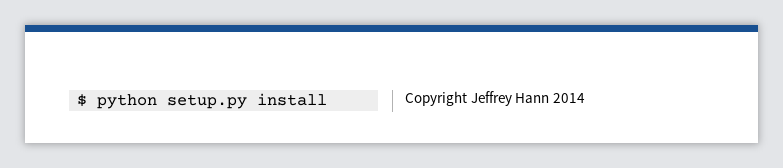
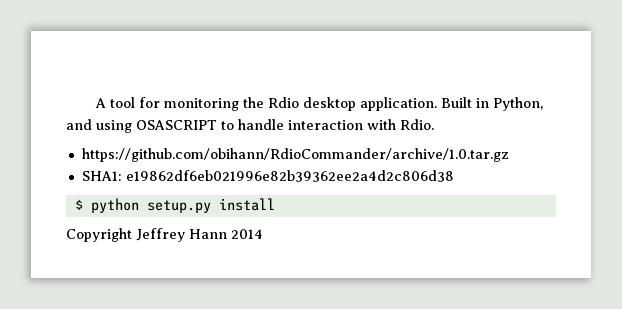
+ A tool for monitoring the Rdio desktop application. Built in Python, and using OSASCRIPT to handle interaction with Rdio.
+ https://github.com/obihann/RdioCommander/archive/1.0.tar.gz
+ SHA1: e19862df6eb021996e82b39362ee2a4d2c806d38

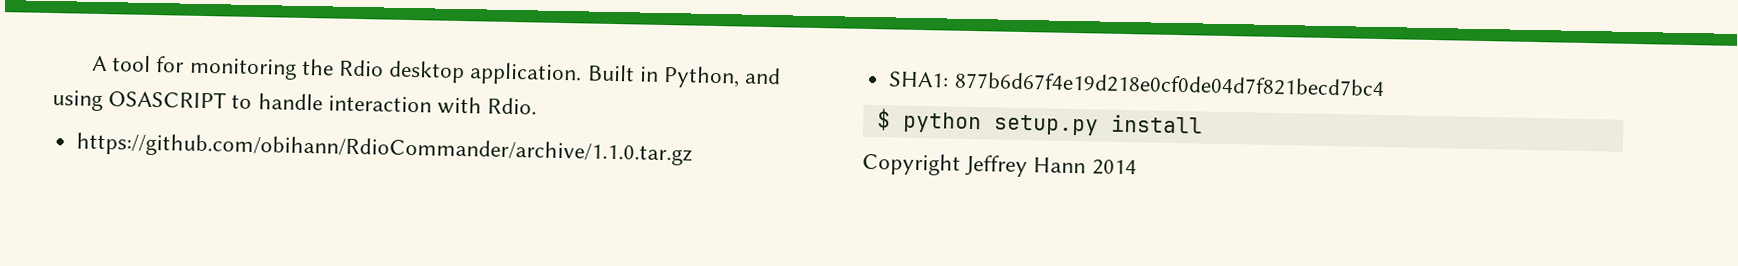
- https://github.com/obihann/RdioCommander/archive/1.0.tar.gz
+ https://github.com/obihann/RdioCommander/archive/1.1.0.tar.gz
- SHA1: e19862df6eb021996e82b39362ee2a4d2c806d38
+ SHA1: 877b6d67f4e19d218e0cf0de04d7f821becd7bc4

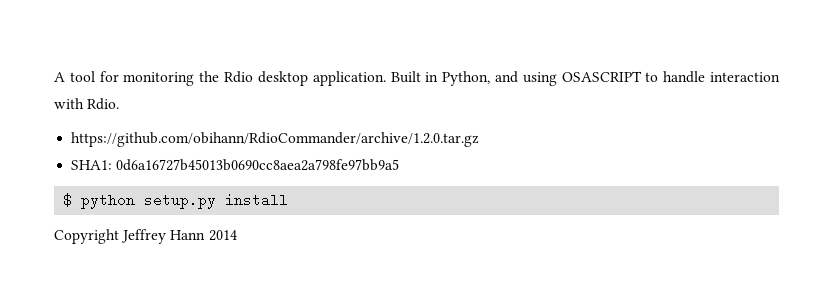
- https://github.com/obihann/RdioCommander/archive/1.1.0.tar.gz
+ https://github.com/obihann/RdioCommander/archive/1.2.0.tar.gz
- SHA1: 877b6d67f4e19d218e0cf0de04d7f821becd7bc4
+ SHA1: 0d6a16727b45013b0690cc8aea2a798fe97bb9a5

